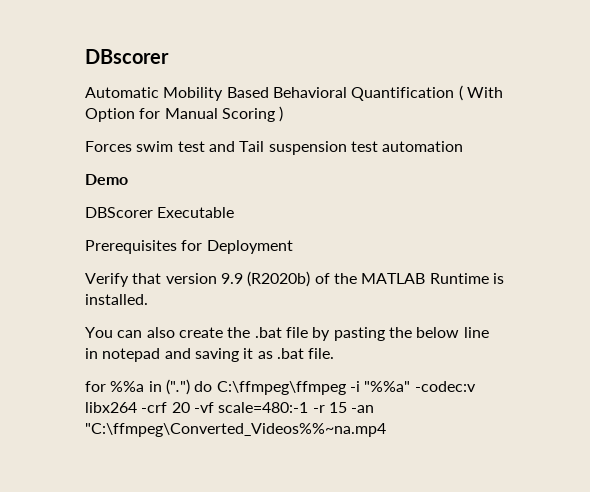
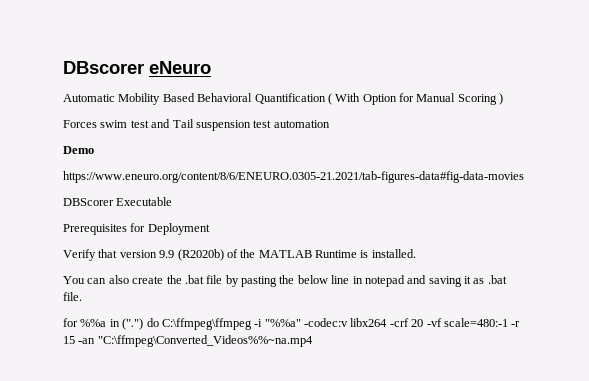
- DBscorer
+ DBscorer eNeuro
+ https://www.eneuro.org/content/8/6/ENEURO.0305-21.2021/tab-figures-data#fig-data-movies

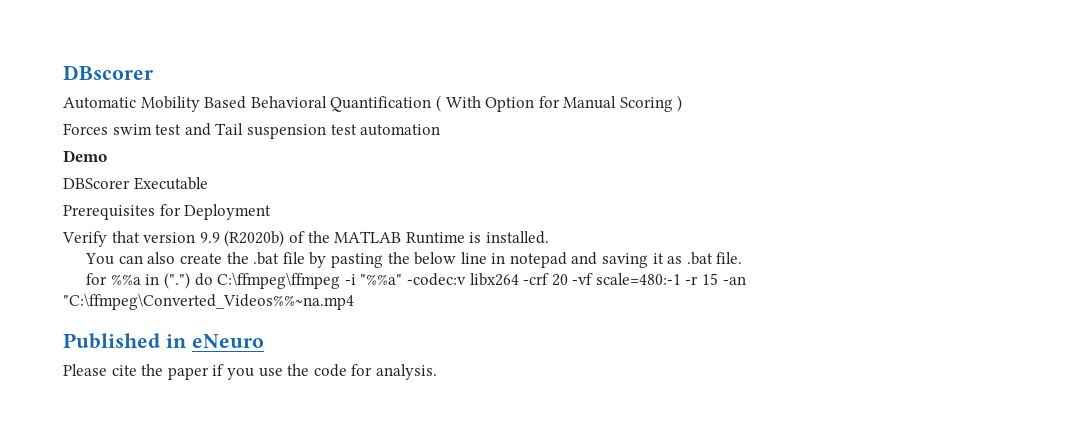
- DBscorer eNeuro
+ DBscorer
- https://www.eneuro.org/content/8/6/ENEURO.0305-21.2021/tab-figures-data#fig-data-movies
+ Published in eNeuro
+ Please cite the paper if you use the code for analysis.

